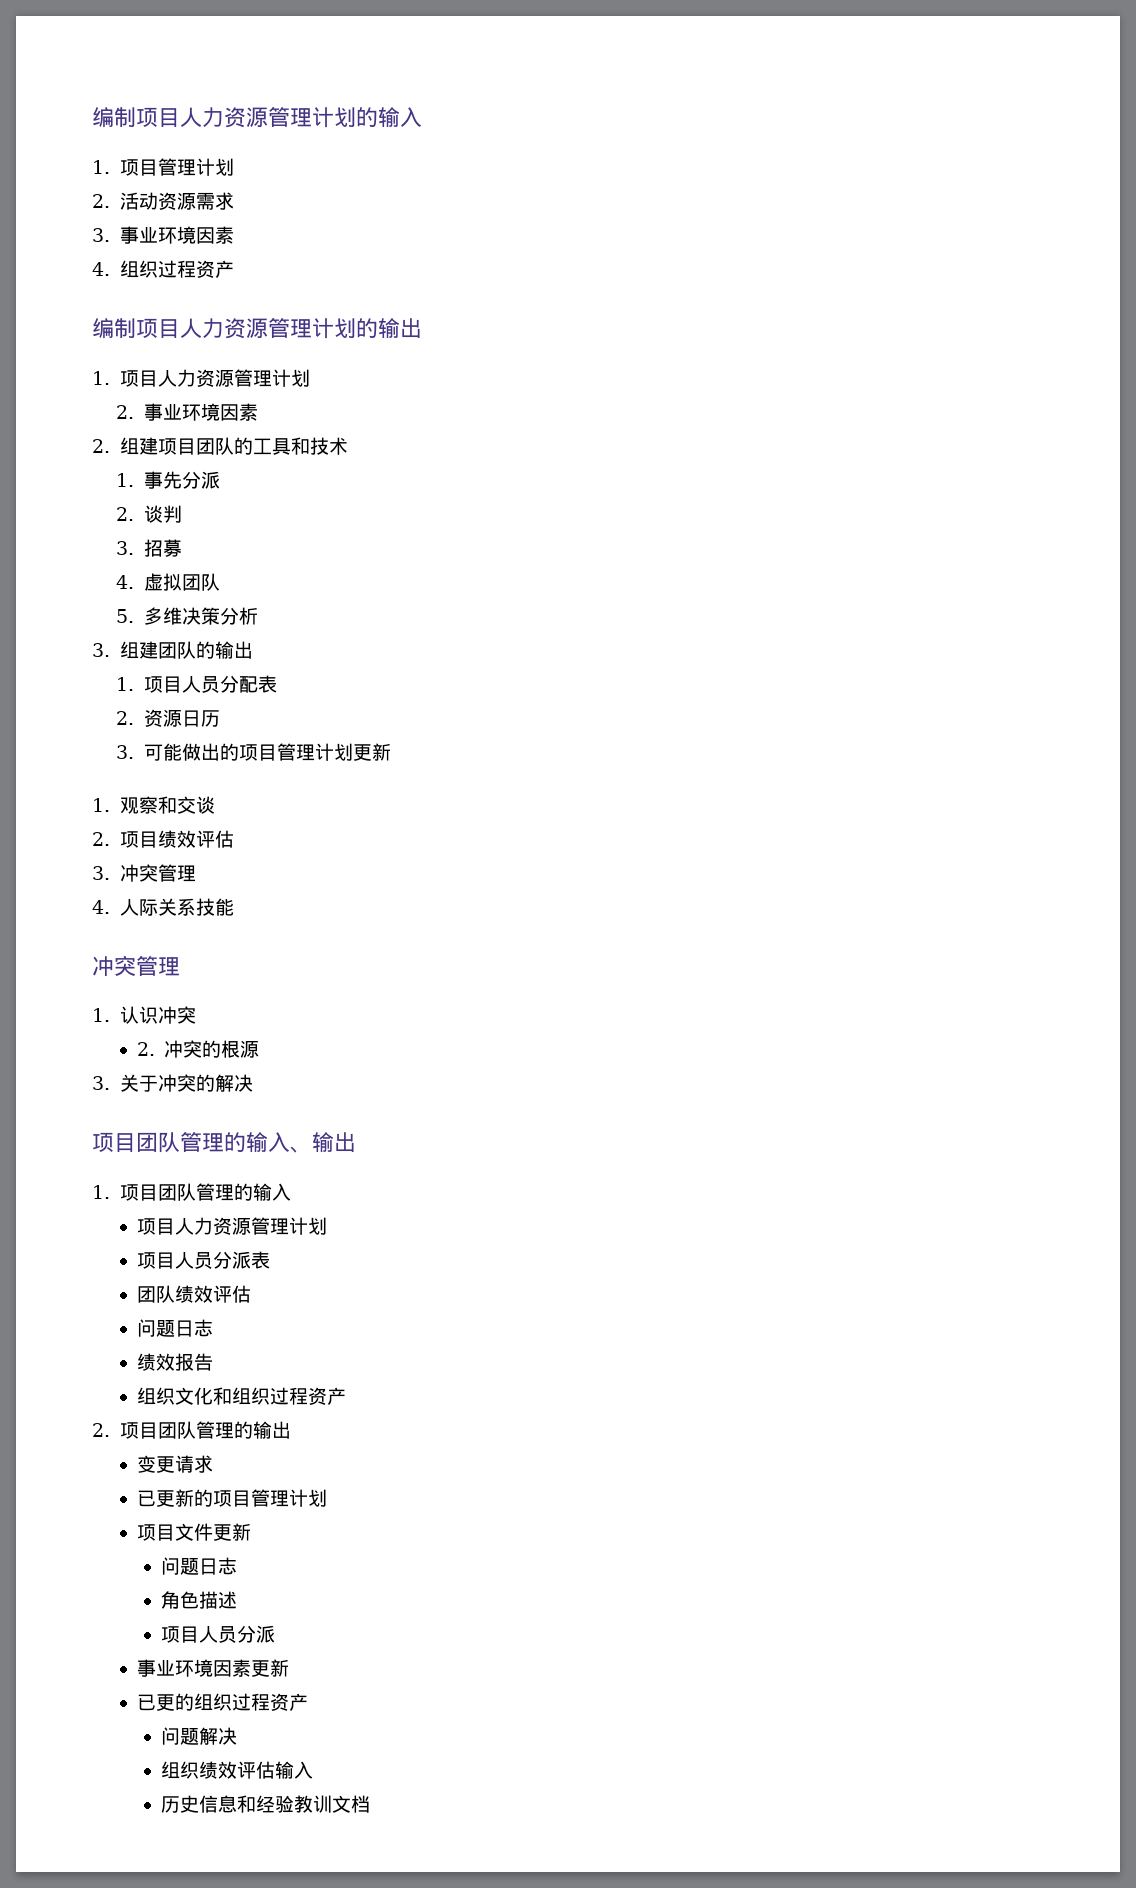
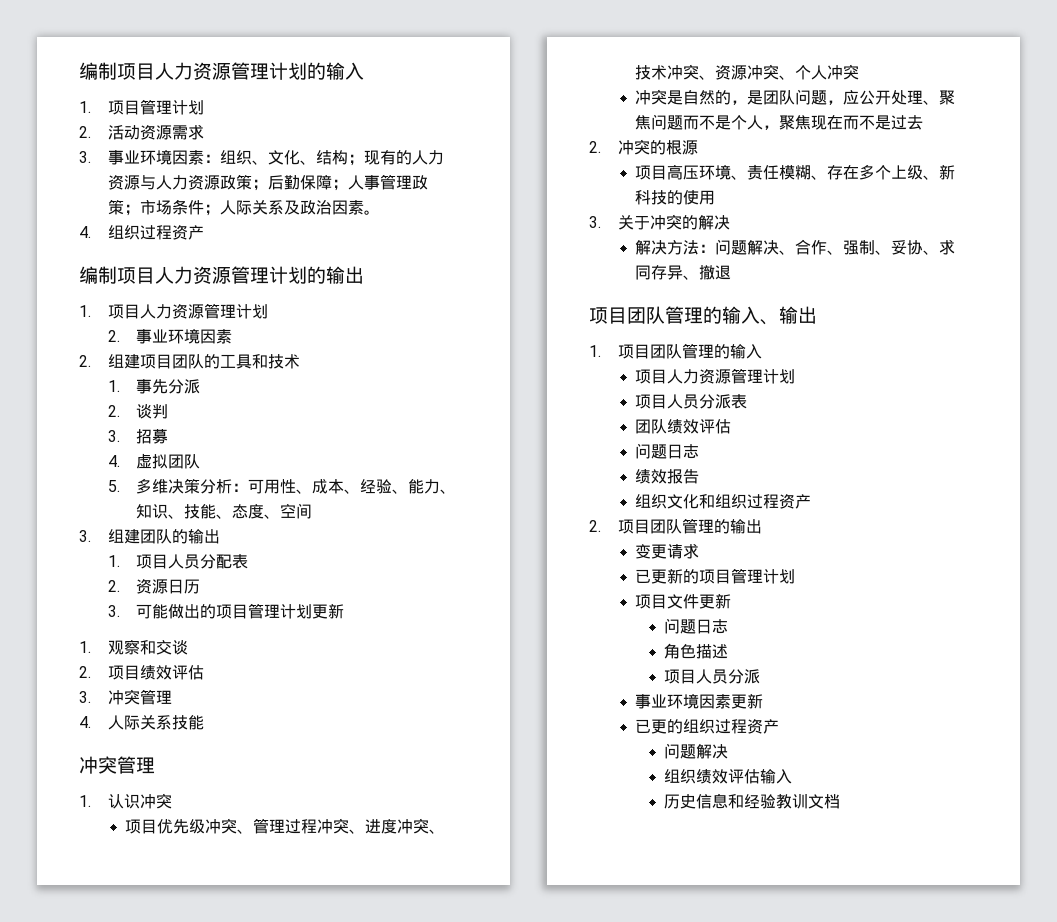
- 3.事业环境因素
+ 3.事业环境因素：组织、文化、结构；现有的人力资源与人力资源政策；后勤保障；人事管理政策；市场条件；人际关系及政治因素。
- 5.多维决策分析
+ 5.多维决策分析：可用性、成本、经验、能力、知识、技能、态度、空间
+ 项目优先级冲突、管理过程冲突、进度冲突、技术冲突、资源冲突、个人冲突
+ 冲突是自然的，是团队问题，应公开处理、聚焦问题而不是个人，聚焦现在而不是过去
  2.冲突的根源
+ 项目高压环境、责任模糊、存在多个上级、新科技的使用
+ 解决方法：问题解决、合作、强制、妥协、求同存异、撤退

